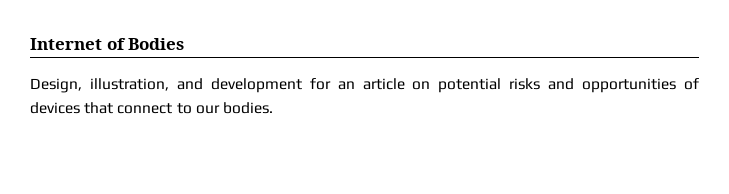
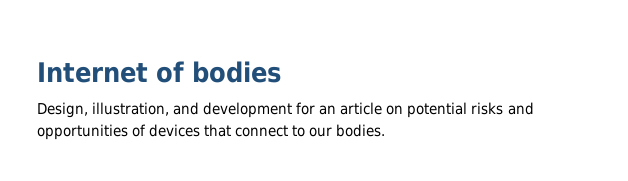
- Internet of Bodies
+ Internet of bodies

